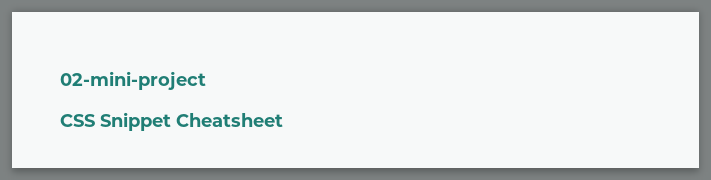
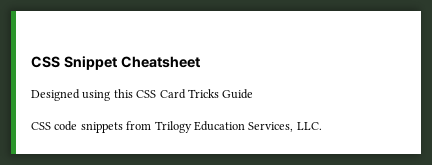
- 02-mini-project
+ Designed using this CSS Card Tricks Guide
+ CSS code snippets from Trilogy Education Services, LLC.

